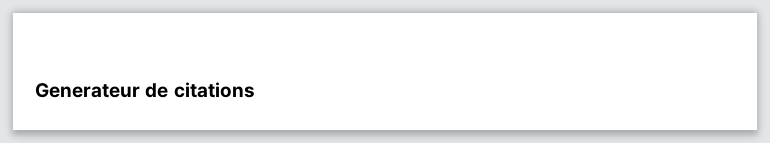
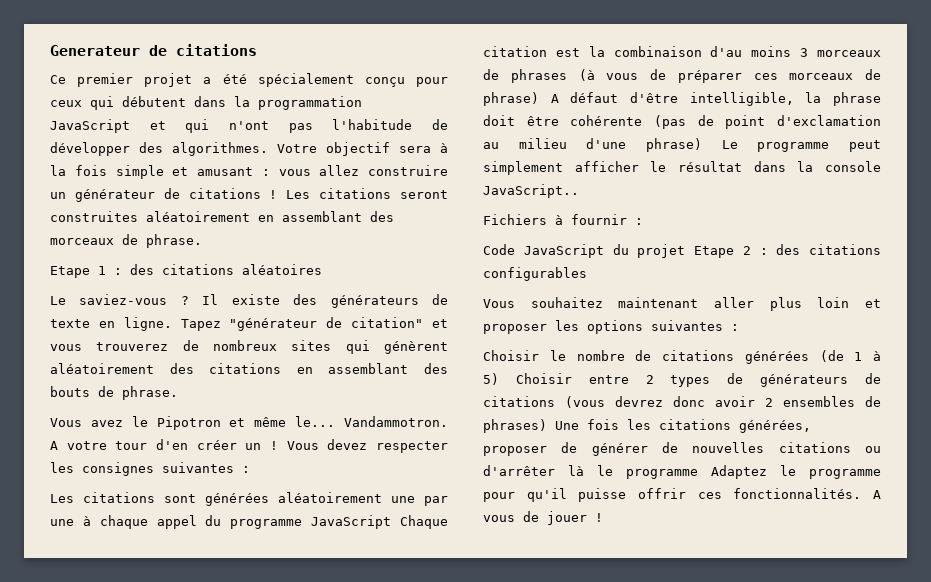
+ Ce premier projet a été spécialement conçu pour ceux qui débutent dans la programmation JavaScript et qui n'ont pas l'habitude de développer des algorithmes. Votre objectif sera à la fois simple et amusant : vous allez construire un générateur de citations ! Les citations seront construites aléatoirement en assemblant des morceaux de phrase.
+ Etape 1 : des citations aléatoires
+ Le saviez-vous ? Il existe des générateurs de texte en ligne. Tapez "générateur de citation" et vous trouverez de nombreux sites qui génèrent aléatoirement des citations en assemblant des bouts de phrase.
+ Vous avez le Pipotron et même le... Vandammotron. A votre tour d'en créer un ! Vous devez respecter les consignes suivantes :
+ Les citations sont générées aléatoirement une par une à chaque appel du programme JavaScript Chaque citation est la combinaison d'au moins 3 morceaux de phrases (à vous de préparer ces morceaux de phrase) A défaut d'être intelligible, la phrase doit être cohérente (pas de point d'exclamation au milieu d'une phrase) Le programme peut simplement afficher le résultat dans la console JavaScript..
+ Fichiers à fournir :
+ Code JavaScript du projet Etape 2 : des citations configurables
+ Vous souhaitez maintenant aller plus loin et proposer les options suivantes :
+ Choisir le nombre de citations générées (de 1 à 5) Choisir entre 2 types de générateurs de citations (vous devrez donc avoir 2 ensembles de phrases) Une fois les citations générées, proposer de générer de nouvelles citations ou d'arrêter là le programme Adaptez le programme pour qu'il puisse offrir ces fonctionnalités. A vous de jouer !

